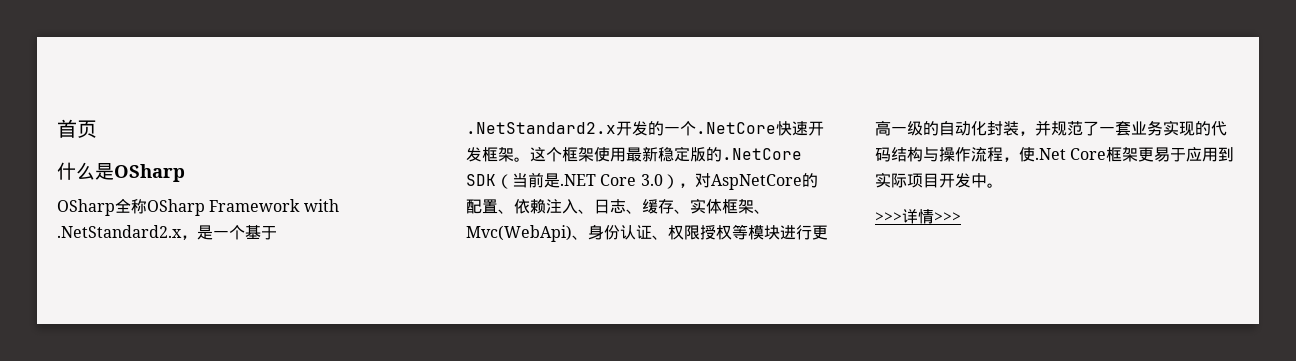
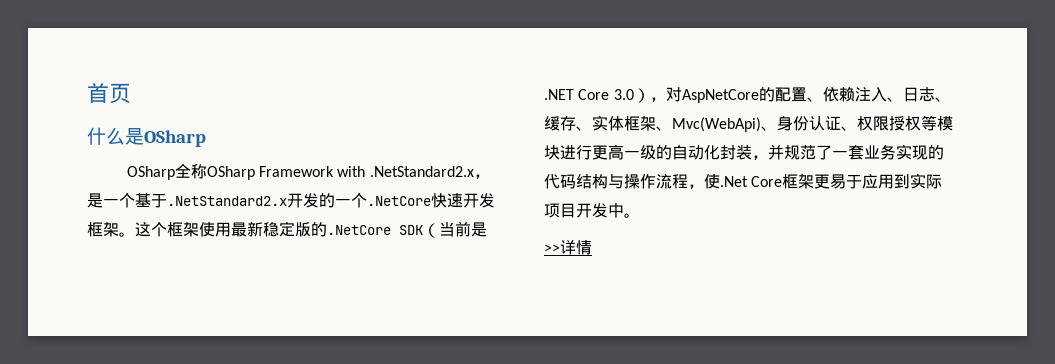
- >>>详情>>>
+ >>详情

